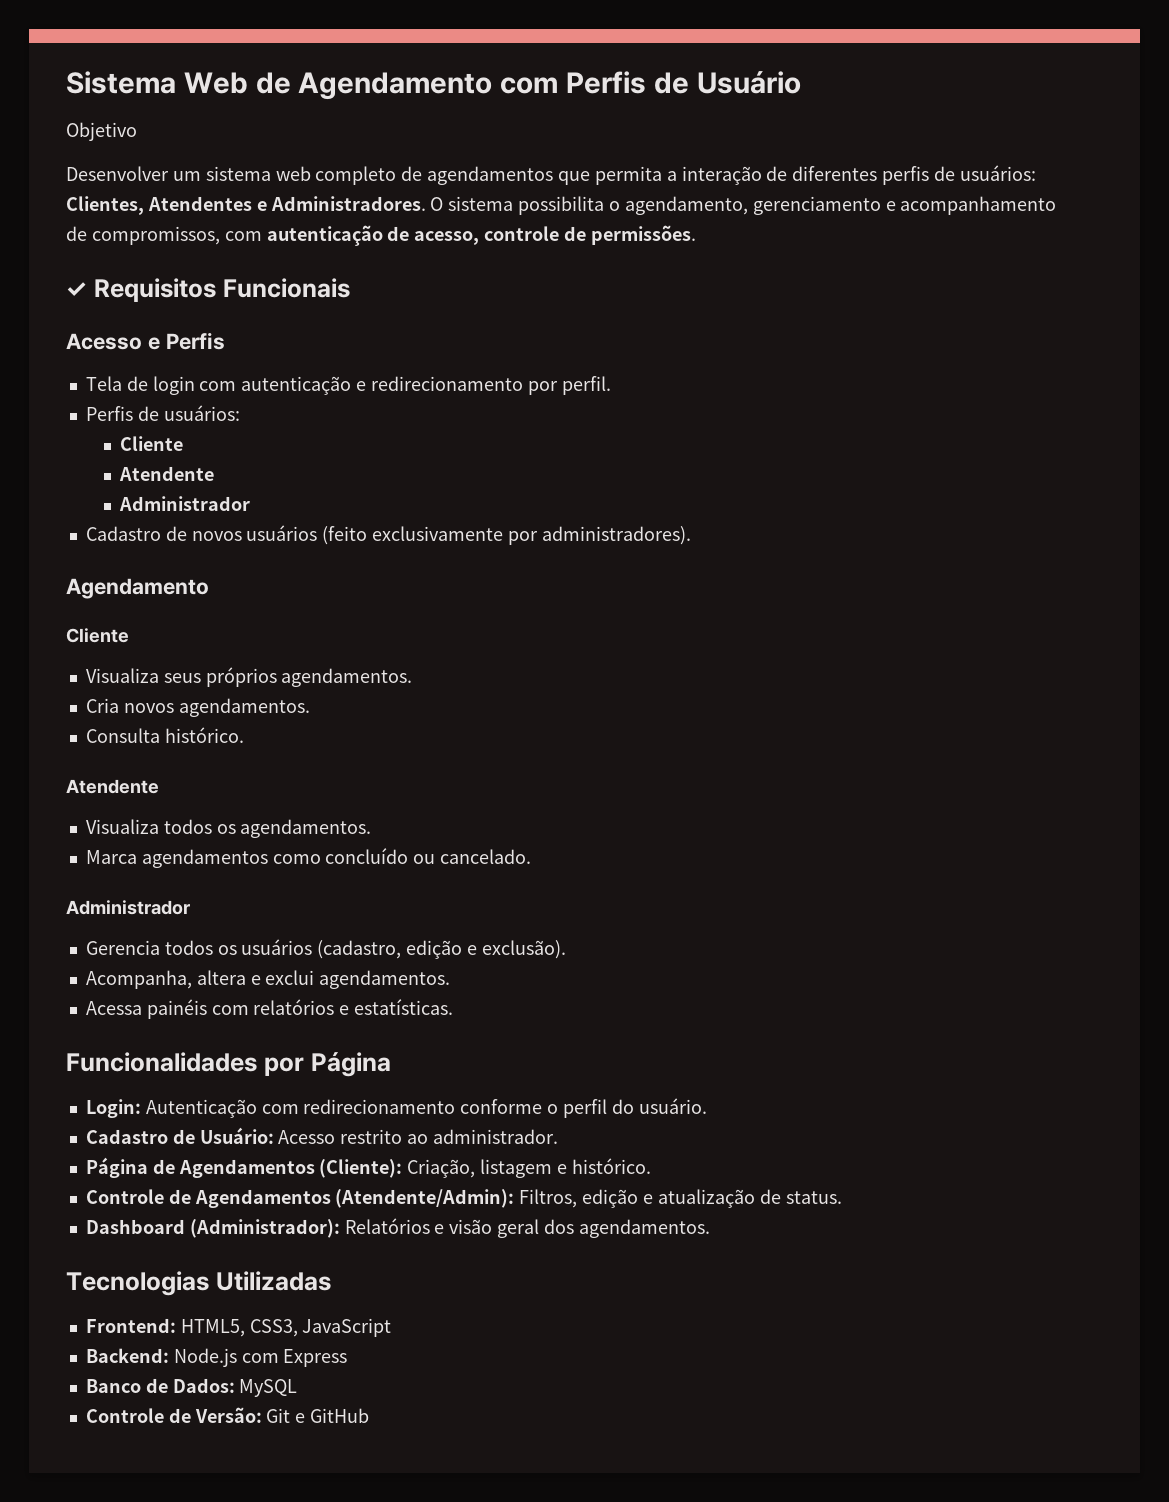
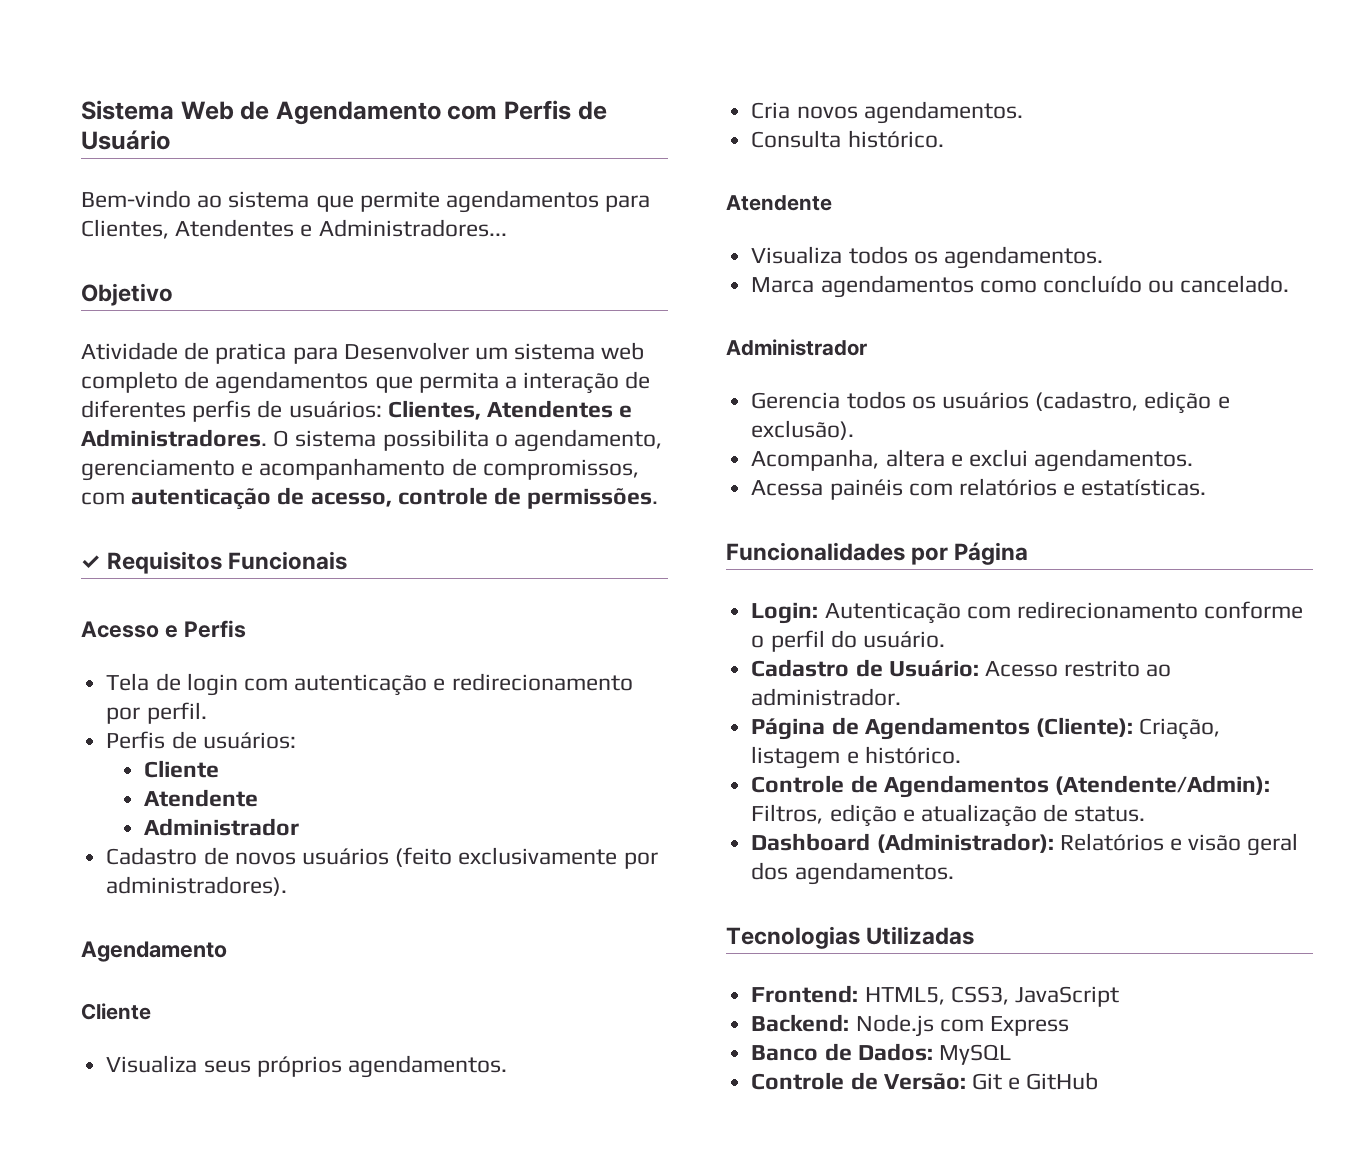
+ Bem-vindo ao sistema que permite agendamentos para Clientes, Atendentes e Administradores...
  Objetivo
- Desenvolver um sistema web completo de agendamentos que permita a interação de diferentes perfis de usuários: Clientes, Atendentes e Administradores.
+ Atividade de pratica para Desenvolver um sistema web completo de agendamentos que permita a interação de diferentes perfis de usuários: Clientes, Atendentes e Administradores.

